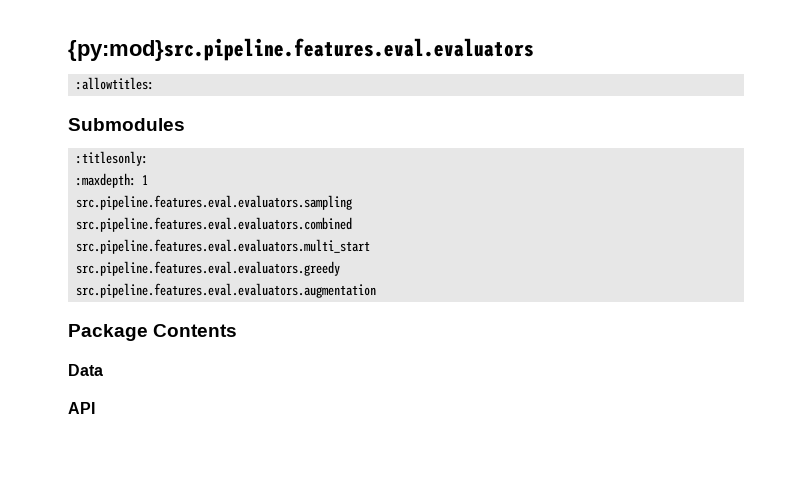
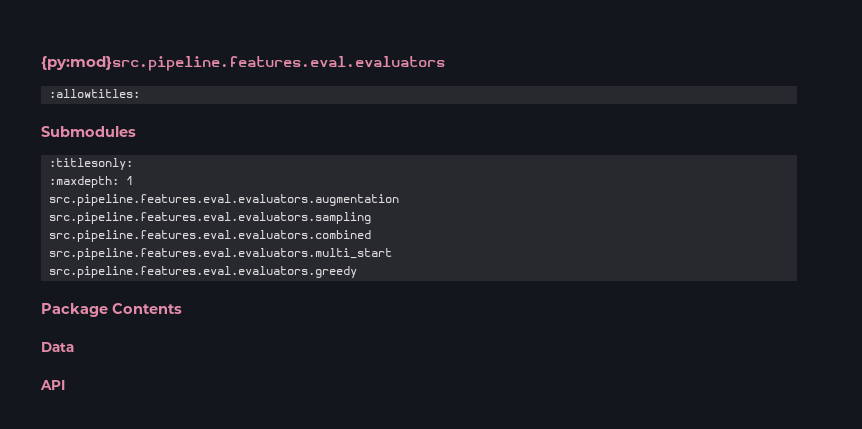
+ src.pipeline.features.eval.evaluators.augmentation
- src.pipeline.features.eval.evaluators.augmentation

